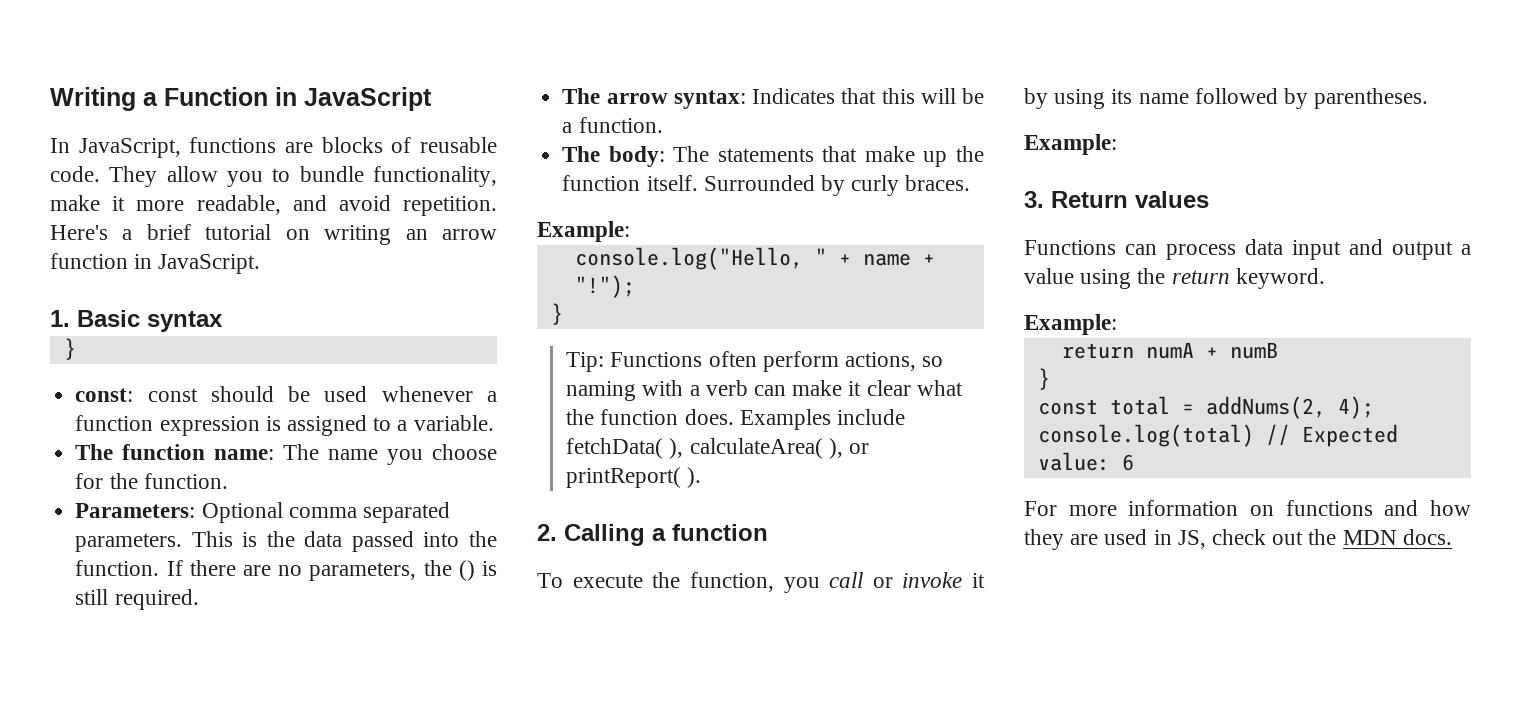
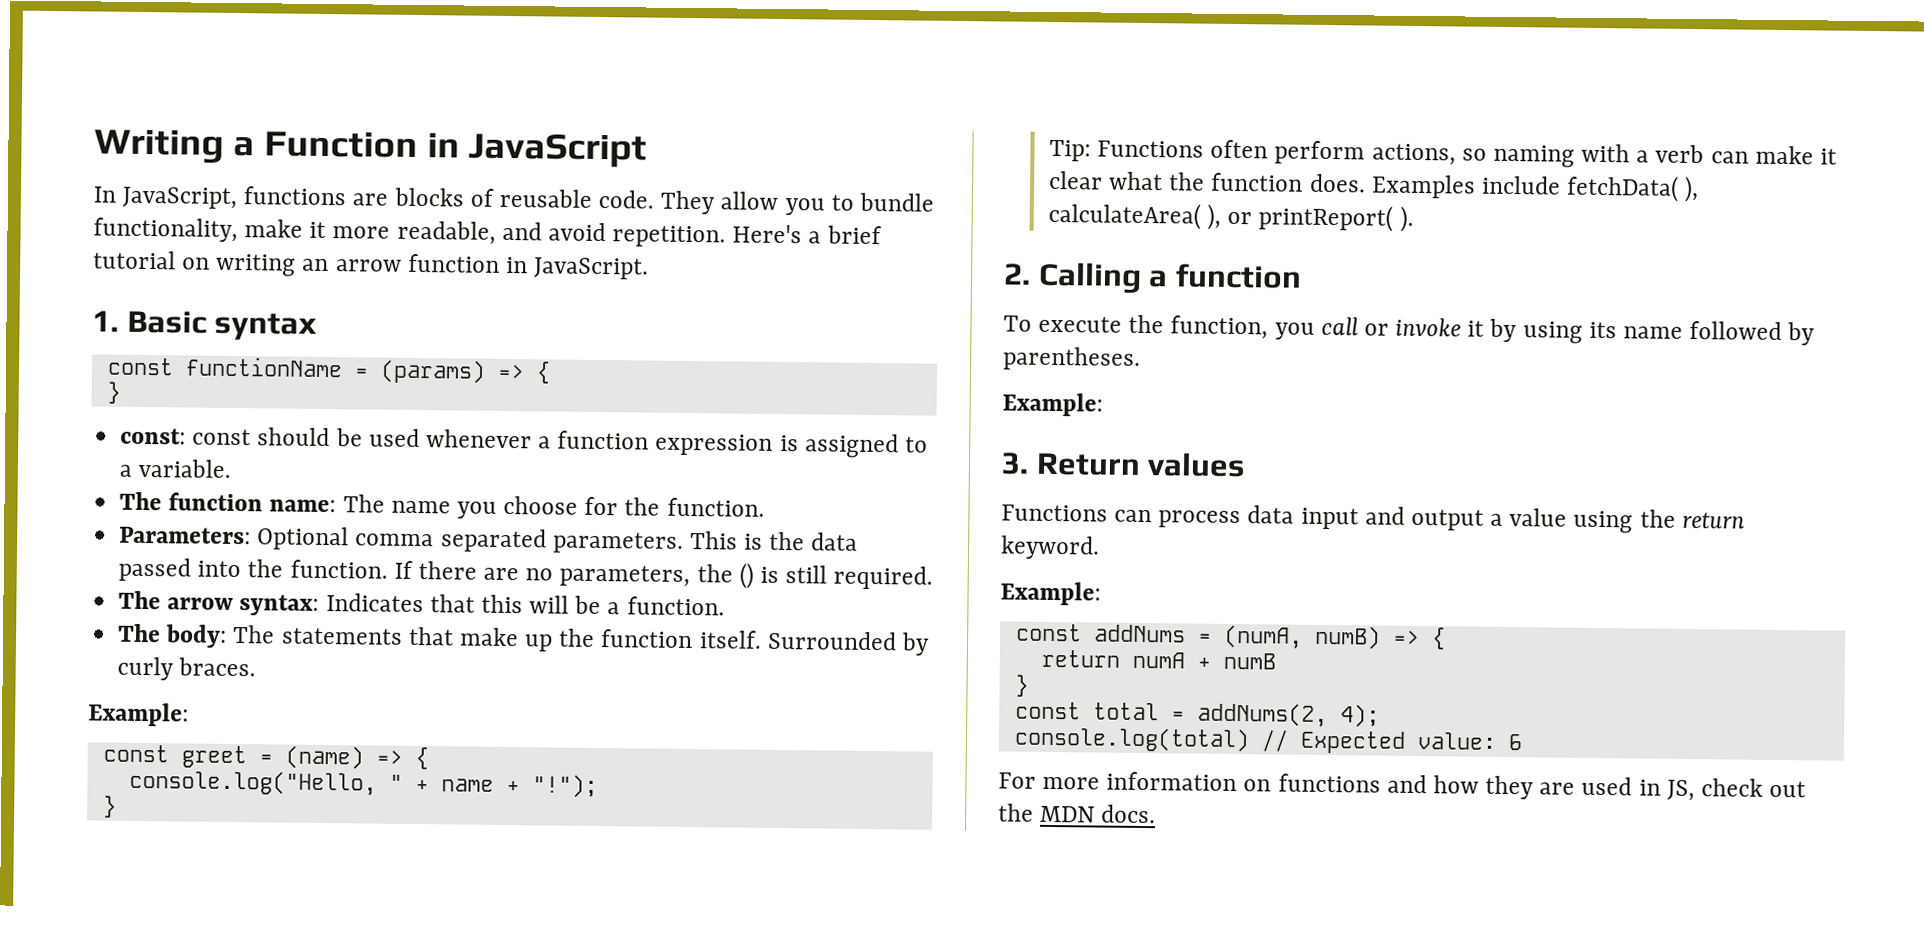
+ const functionName = (params) => {
+ const greet = (name) => {
+ const addNums = (numA, numB) => {

